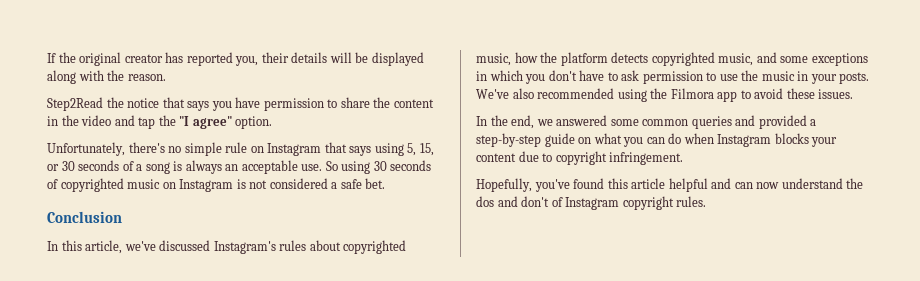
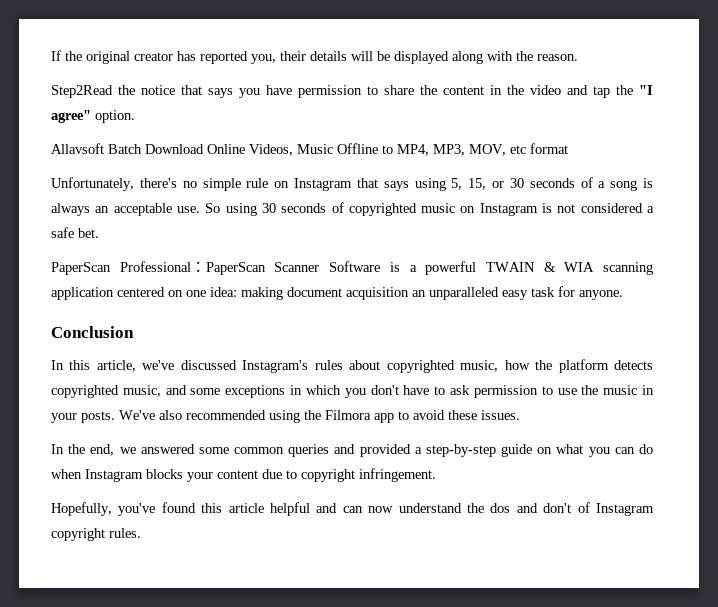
+ Allavsoft Batch Download Online Videos, Music Offline to MP4, MP3, MOV, etc format
+ PaperScan Professional：PaperScan Scanner Software is a powerful TWAIN & WIA scanning application centered on one idea: making document acquisition an unparalleled easy task for anyone.

